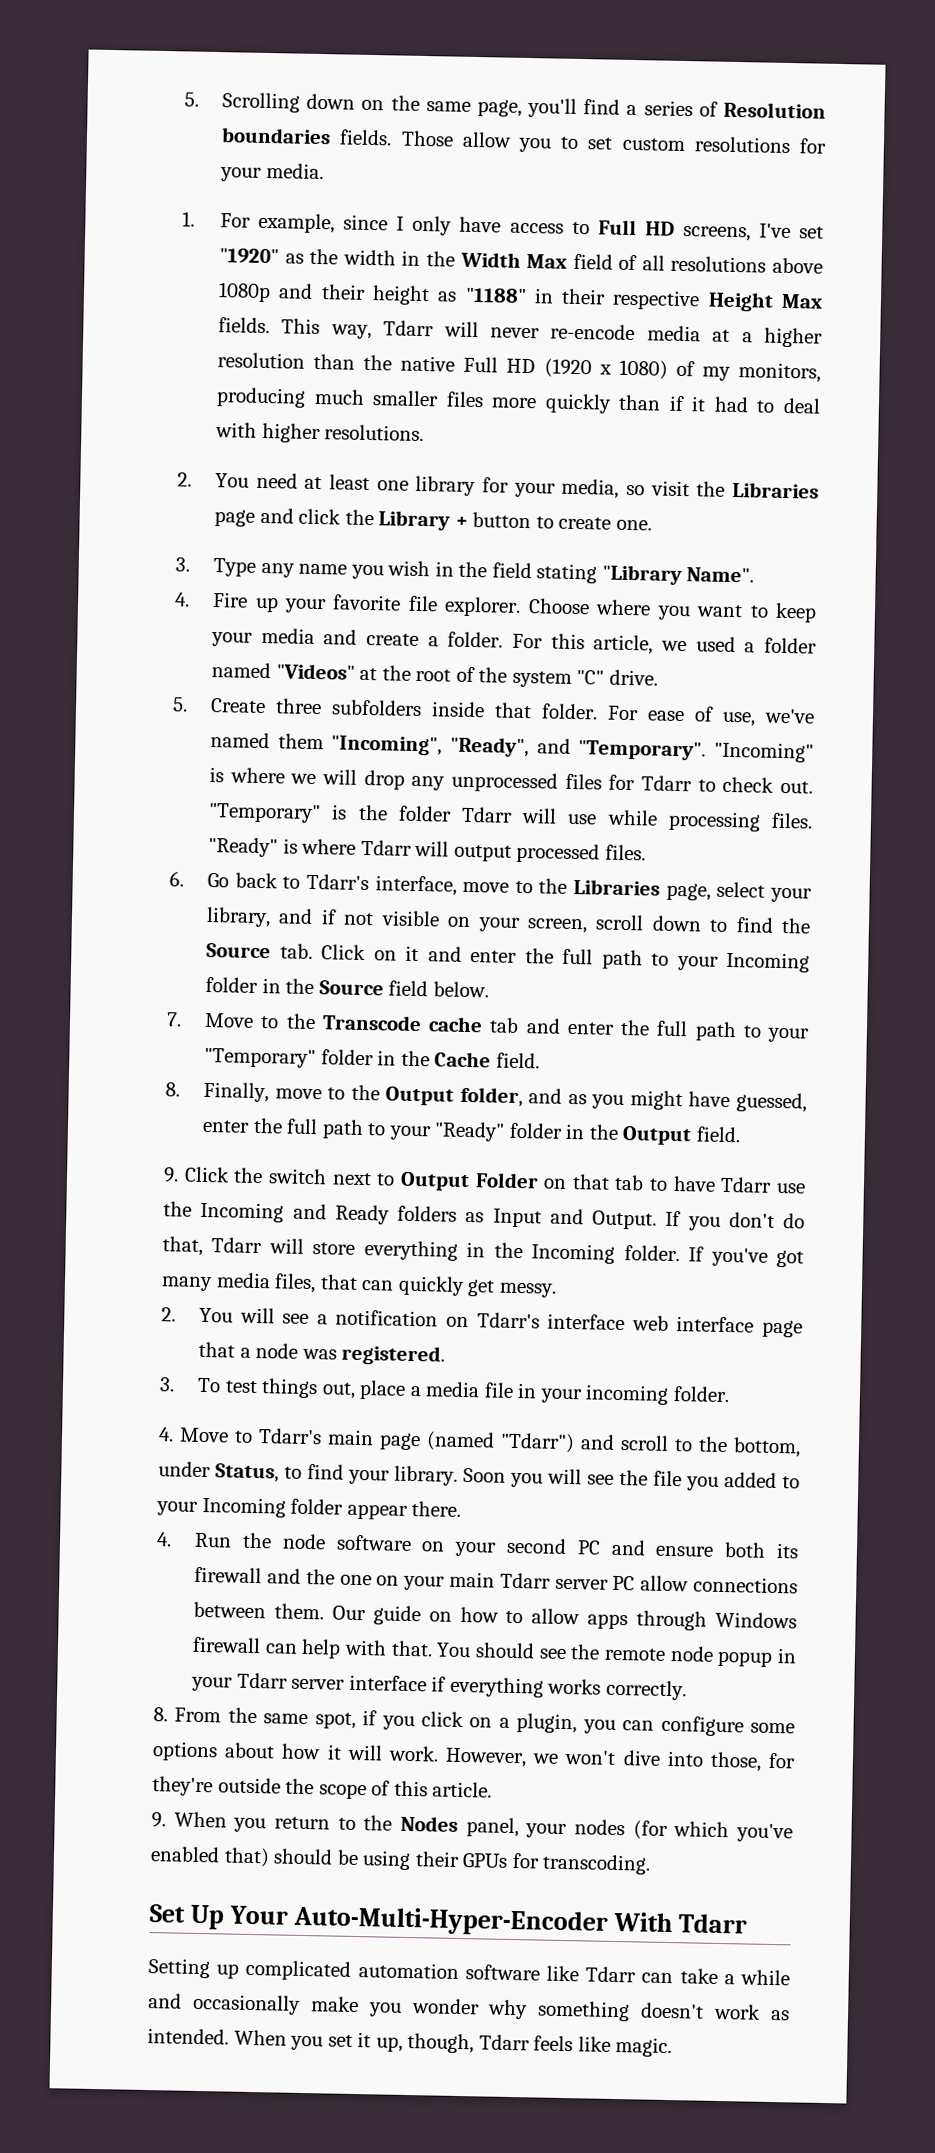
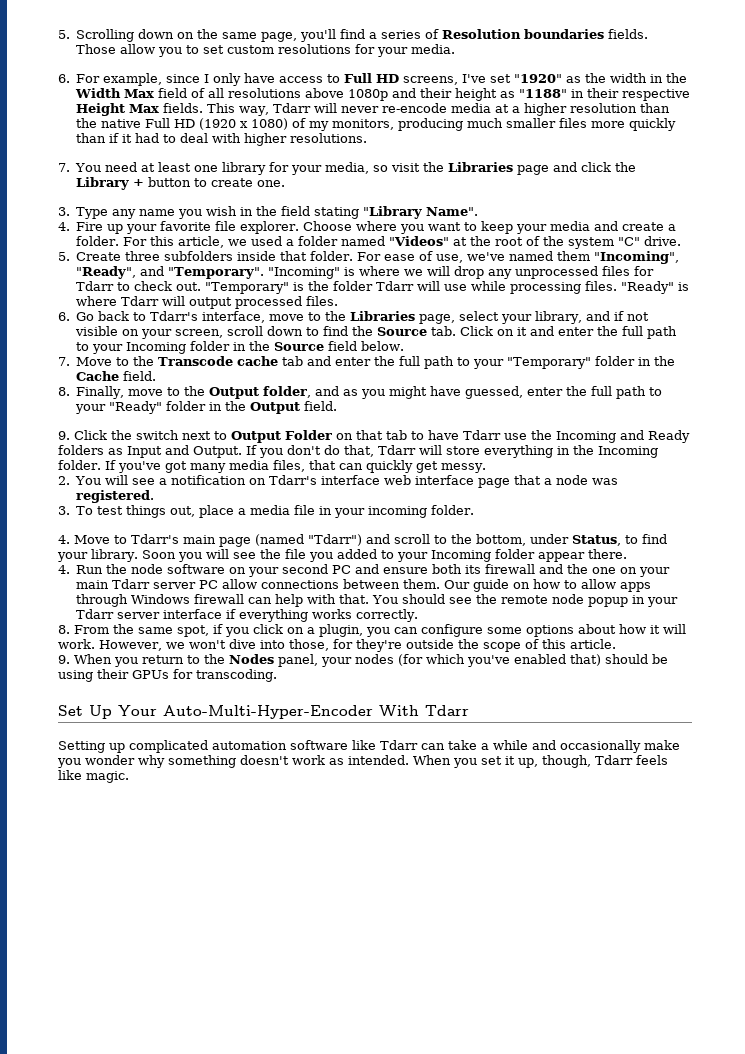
- 1. For example, since I only have access to Full HD screens, I've set "1920" as the width in the Width Max field of all resolutions above 1080p and their height as "1188" in their respective Height Max fields.
+ 6. For example, since I only have access to Full HD screens, I've set "1920" as the width in the Width Max field of all resolutions above 1080p and their height as "1188" in their respective Height Max fields.
- 2. You need at least one library for your media, so visit the Libraries page and click the Library + button to create one.
+ 7. You need at least one library for your media, so visit the Libraries page and click the Library + button to create one.

